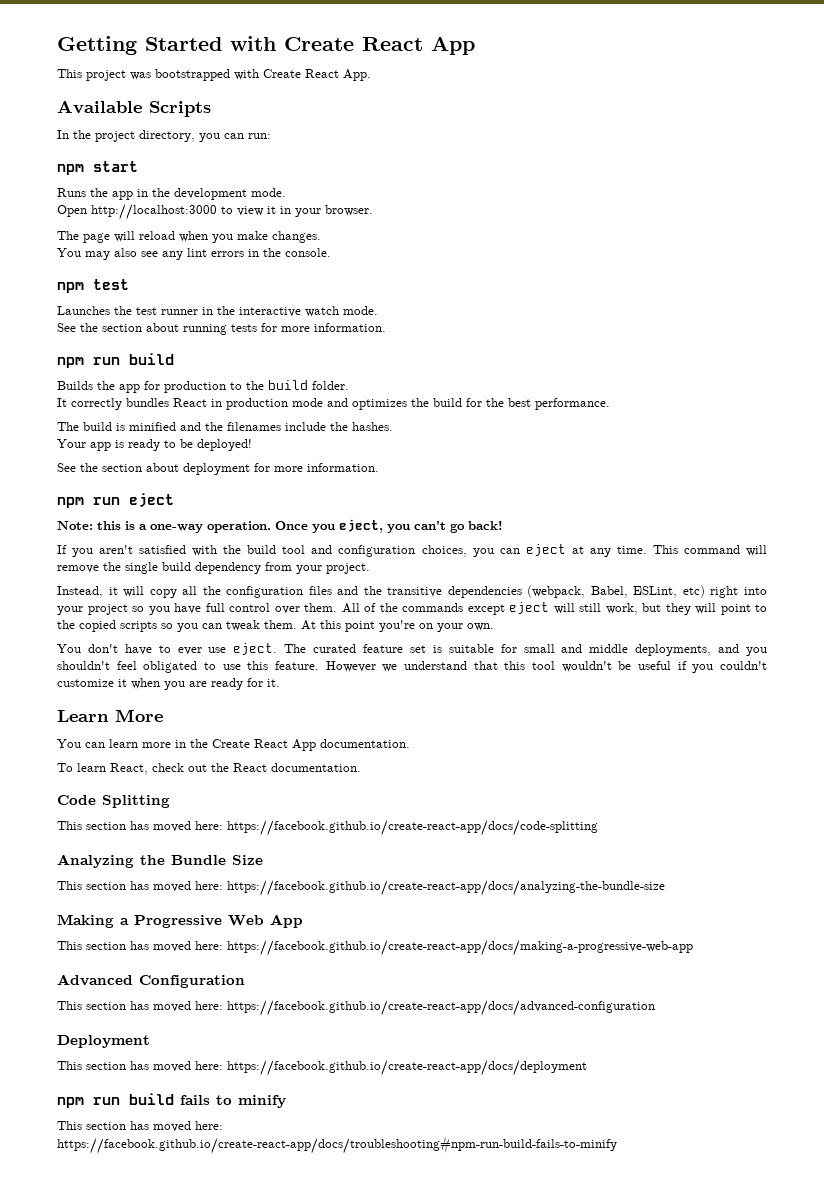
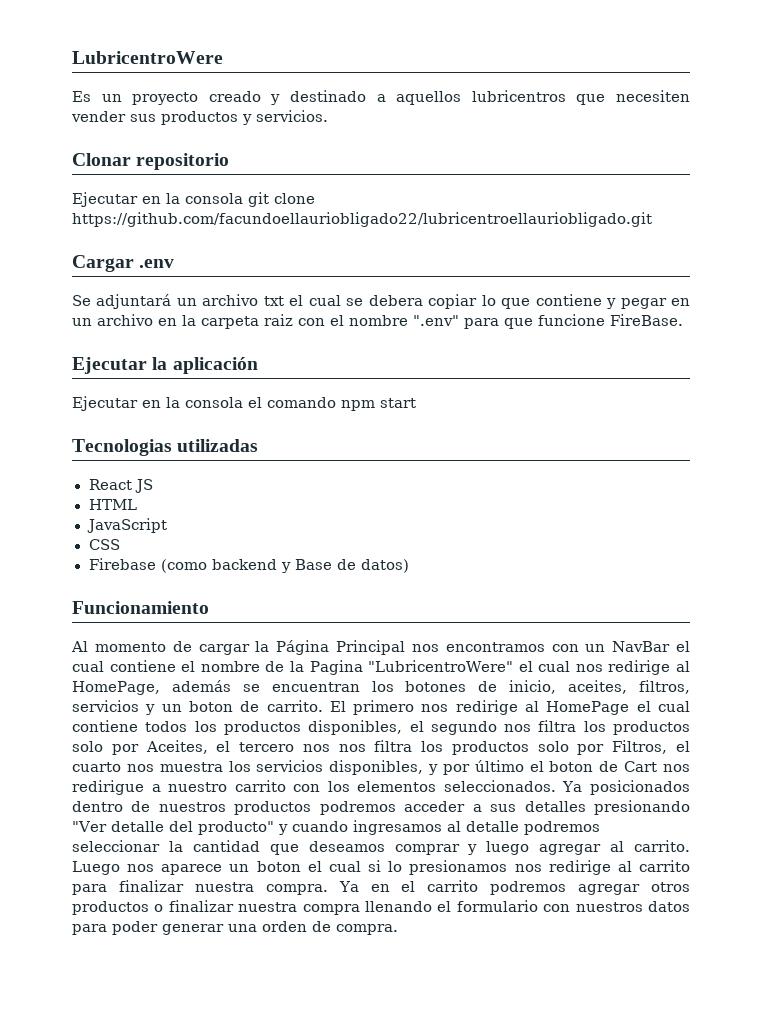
- Getting Started with Create React App
- This project was bootstrapped with Create React App.
- Available Scripts
- In the project directory, you can run:
- npm start
- Runs the app in the development mode.
- Open http://localhost:3000 to view it in your browser.
- The page will reload when you make changes.
- You may also see any lint errors in the console.
- npm test
- Launches the test runner in the interactive watch mode.
- See the section about running tests for more information.
- npm run build
- Builds the app for production to the build folder.
- It correctly bundles React in production mode and optimizes the build for the best performance.
- The build is minified and the filenames include the hashes.
- Your app is ready to be deployed!
- See the section about deployment for more information.
- npm run eject
- Note: this is a one-way operation. Once you eject, you can't go back!
- If you aren't satisfied with the build tool and configuration choices, you can eject at any time. This command will remove the single build dependency from your project.
- Instead, it will copy all the configuration files and the transitive dependencies (webpack, Babel, ESLint, etc) right into your project so you have full control over them. All of the commands except eject will still work, but they will point to the copied scripts so you can tweak them. At this point you're on your own.
- You don't have to ever use eject. The curated feature set is suitable for small and middle deployments, and you shouldn't feel obligated to use this feature. However we understand that this tool wouldn't be useful if you couldn't customize it when you are ready for it.
- Learn More
- You can learn more in the Create React App documentation.
- To learn React, check out the React documentation.
- Code Splitting
- This section has moved here: https://facebook.github.io/create-react-app/docs/code-splitting
- Analyzing the Bundle Size
- This section has moved here: https://facebook.github.io/create-react-app/docs/analyzing-the-bundle-size
- Making a Progressive Web App
- This section has moved here: https://facebook.github.io/create-react-app/docs/making-a-progressive-web-app
- Advanced Configuration
- This section has moved here: https://facebook.github.io/create-react-app/docs/advanced-configuration
- Deployment
- This section has moved here: https://facebook.github.io/create-react-app/docs/deployment
- npm run build fails to minify
- This section has moved here: https://facebook.github.io/create-react-app/docs/troubleshooting#npm-run-build-fails-to-minify
+ LubricentroWere
+ Es un proyecto creado y destinado a aquellos lubricentros que necesiten vender sus productos y servicios.
+ Clonar repositorio
+ Ejecutar en la consola git clone https://github.com/facundoellauriobligado22/lubricentroellauriobligado.git
+ Cargar .env
+ Se adjuntará un archivo txt el cual se debera copiar lo que contiene y pegar en un archivo en la carpeta raiz con el nombre ".env" para que funcione FireBase.
+ Ejecutar la aplicación
+ Ejecutar en la consola el comando npm start
+ Tecnologias utilizadas
+ React JS
+ HTML
+ JavaScript
+ CSS
+ Firebase (como backend y Base de datos)
+ Funcionamiento
+ Al momento de cargar la Página Principal nos encontramos con un NavBar el cual contiene el nombre de la Pagina "LubricentroWere" el cual nos redirige al HomePage, además se encuentran los botones de inicio, aceites, filtros, servicios y un boton de carrito. El primero nos redirige al HomePage el cual contiene todos los productos disponibles, el segundo nos filtra los productos solo por Aceites, el tercero nos nos filtra los productos solo por Filtros, el cuarto nos muestra los servicios disponibles, y por último el boton de Cart nos redirigue a nuestro carrito con los elementos seleccionados. Ya posicionados dentro de nuestros productos podremos acceder a sus detalles presionando "Ver detalle del producto" y cuando ingresamos al detalle podremos seleccionar la cantidad que deseamos comprar y luego agregar al carrito. Luego nos aparece un boton el cual si lo presionamos nos redirige al carrito para finalizar nuestra compra. Ya en el carrito podremos agregar otros productos o finalizar nuestra compra llenando el formulario con nuestros datos para poder generar una orden de compra.

